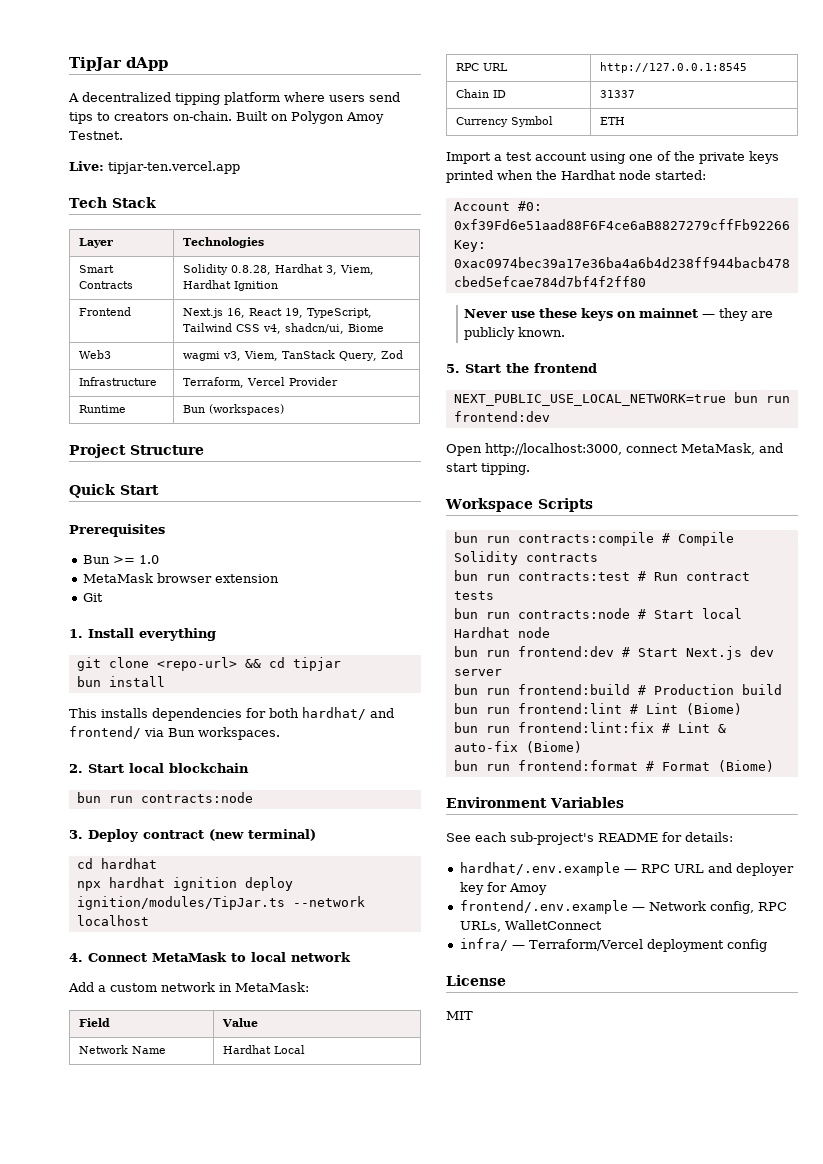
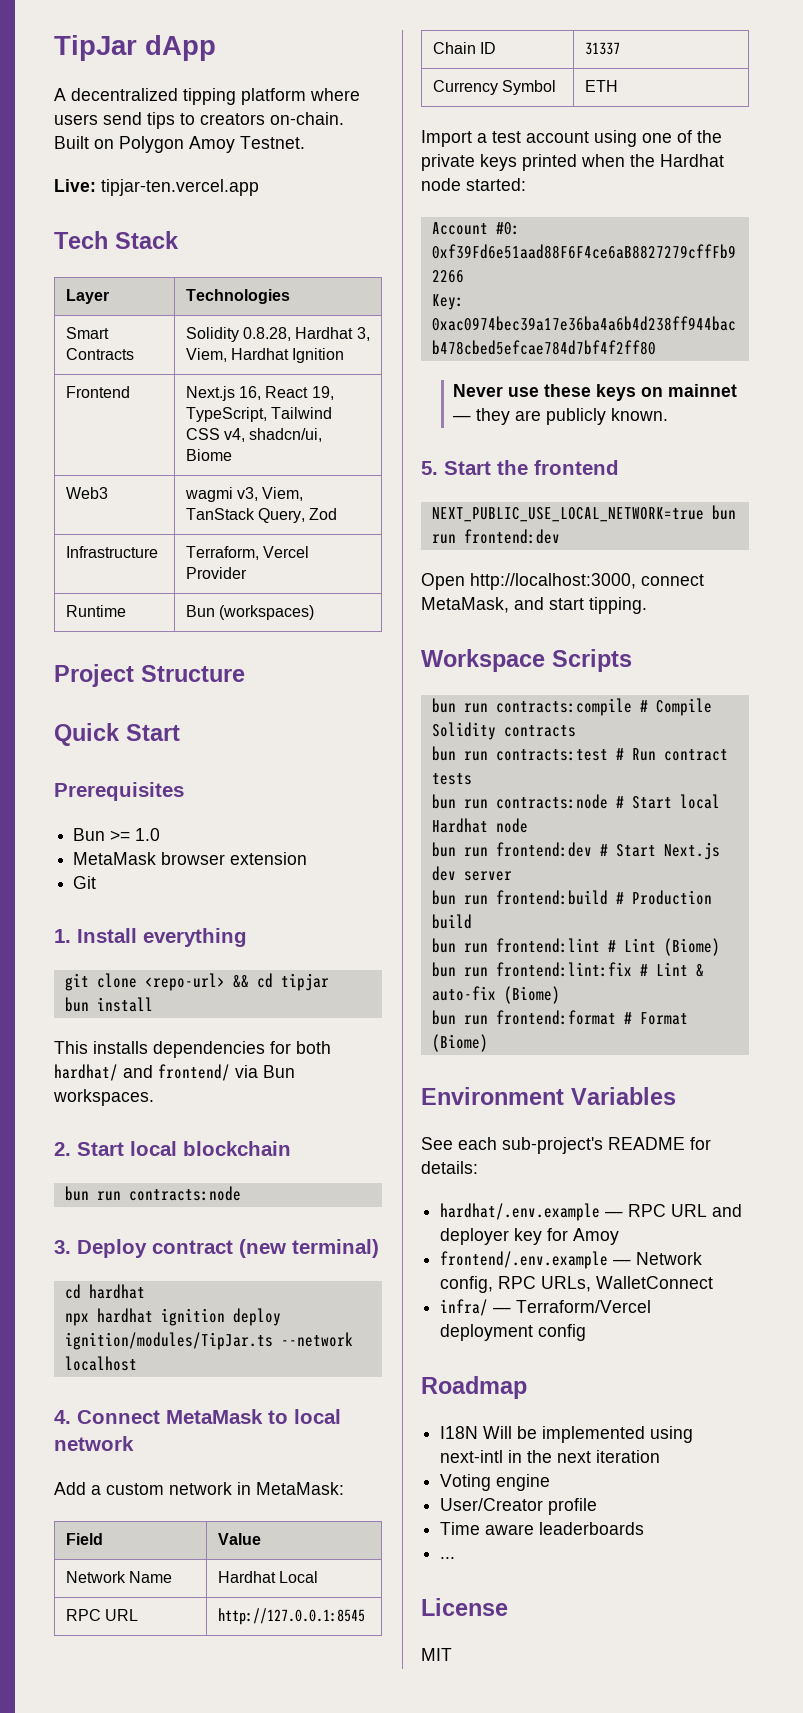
+ Roadmap
+ I18N Will be implemented using next-intl in the next iteration
+ Voting engine
+ User/Creator profile
+ Time aware leaderboards
+ ...

